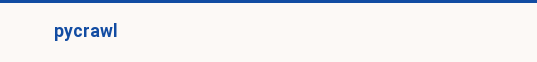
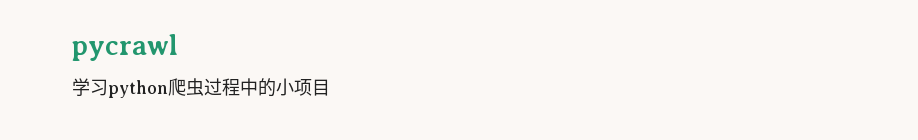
+ 学习python爬虫过程中的小项目

